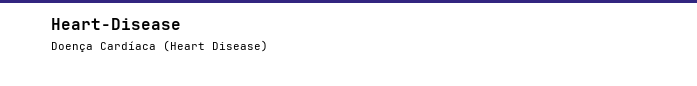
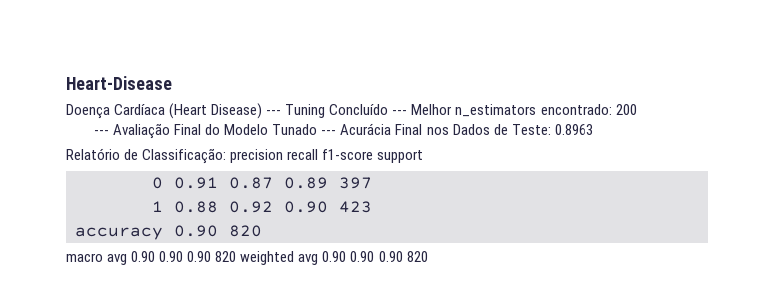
- Doença Cardíaca (Heart Disease)
+ Doença Cardíaca (Heart Disease) --- Tuning Concluído --- Melhor n_estimators encontrado: 200
+ --- Avaliação Final do Modelo Tunado --- Acurácia Final nos Dados de Teste: 0.8963
+ Relatório de Classificação: precision recall f1-score support
+ 0 0.91 0.87 0.89 397
+ 1 0.88 0.92 0.90 423
+ accuracy 0.90 820
+ macro avg 0.90 0.90 0.90 820 weighted avg 0.90 0.90 0.90 820

